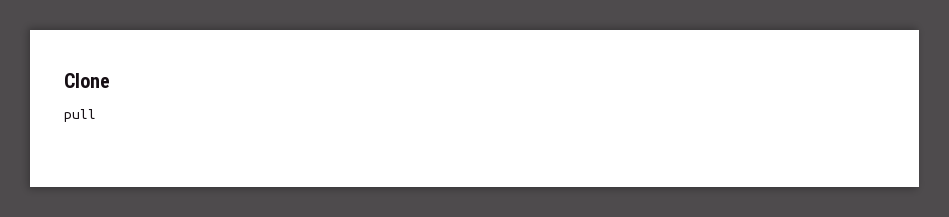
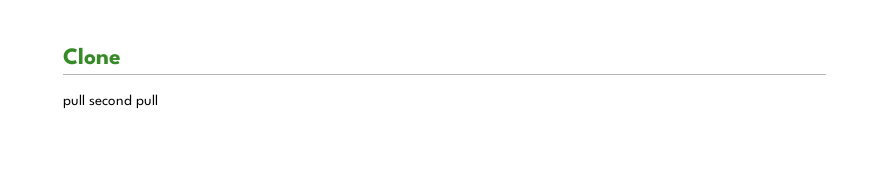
- pull
+ pull second pull

